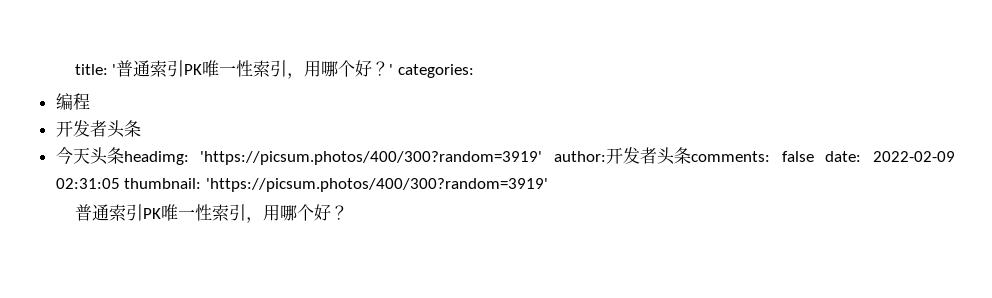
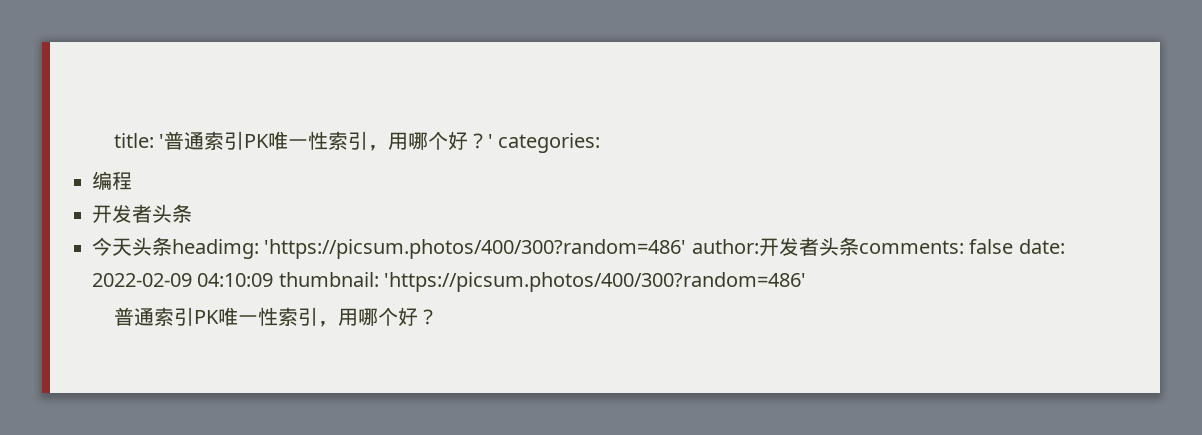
- 今天头条headimg: 'https://picsum.photos/400/300?random=3919' author:开发者头条comments: false date: 2022-02-09 02:31:05 thumbnail: 'https://picsum.photos/400/300?random=3919'
+ 今天头条headimg: 'https://picsum.photos/400/300?random=486' author:开发者头条comments: false date: 2022-02-09 04:10:09 thumbnail: 'https://picsum.photos/400/300?random=486'

